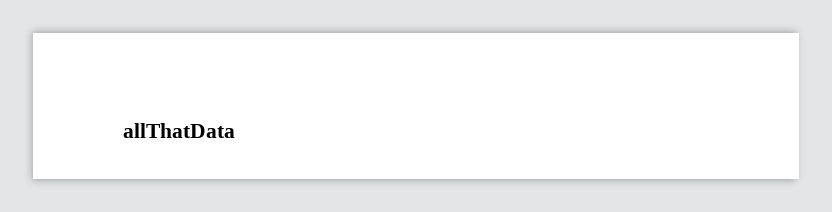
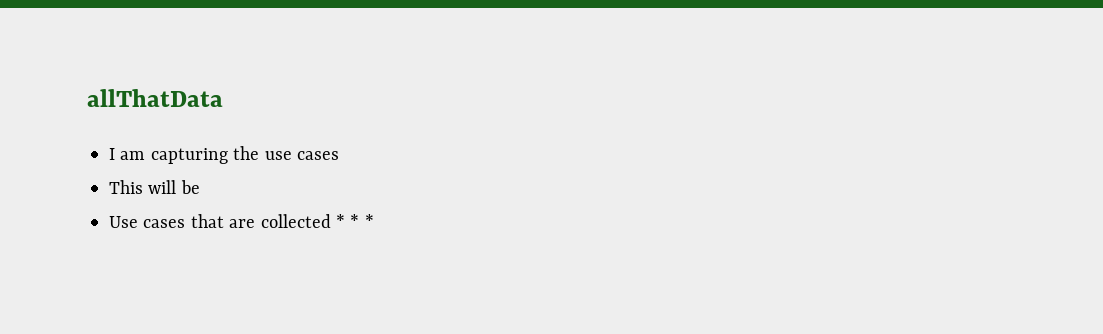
+ I am capturing the use cases
+ This will be
+ Use cases that are collected * * *

